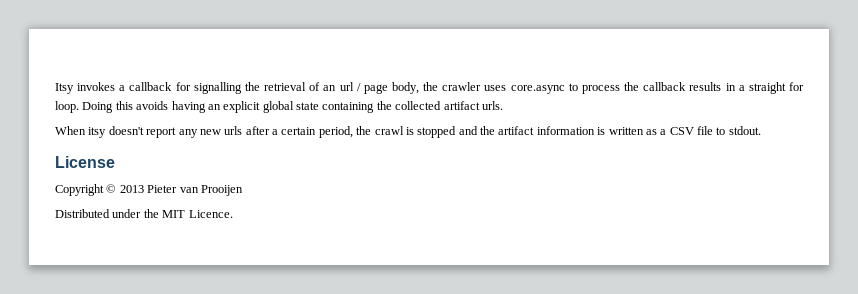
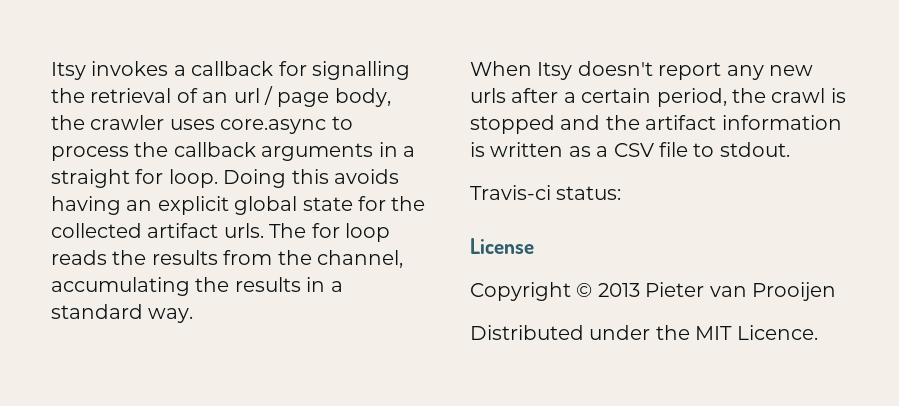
- Itsy invokes a callback for signalling the retrieval of an url / page body, the crawler uses core.async to process the callback results in a straight for loop.
+ Itsy invokes a callback for signalling the retrieval of an url / page body, the crawler uses core.async to process the callback arguments in a straight for loop.
- Doing this avoids having an explicit global state containing the collected artifact urls.
+ Doing this avoids having an explicit global state for the collected artifact urls. The for loop reads the results from the channel, accumulating the results in a standard way.
- When itsy doesn't report any new urls after a certain period, the crawl is stopped and the artifact information is written as a CSV file to stdout.
+ When Itsy doesn't report any new urls after a certain period, the crawl is stopped and the artifact information is written as a CSV file to stdout.
+ Travis-ci status:

